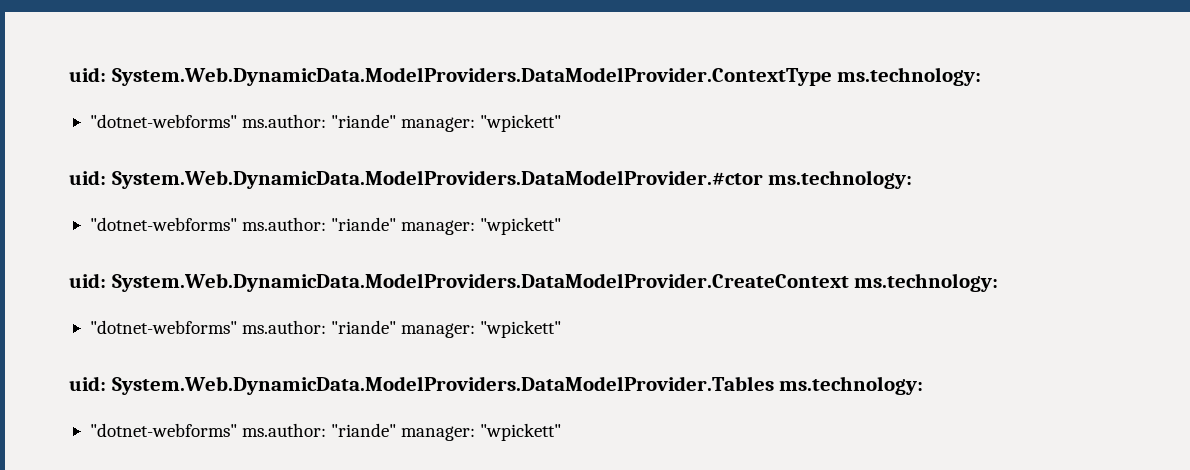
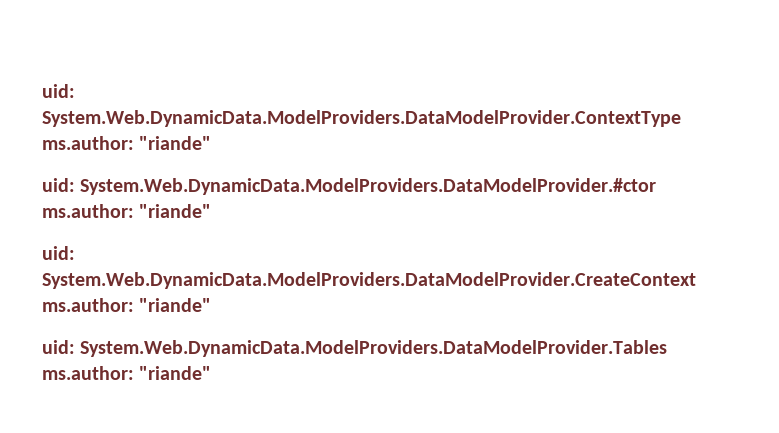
- uid: System.Web.DynamicData.ModelProviders.DataModelProvider.ContextType ms.technology:
- "dotnet-webforms" ms.author: "riande" manager: "wpickett"
+ uid: System.Web.DynamicData.ModelProviders.DataModelProvider.ContextType ms.author: "riande"
- uid: System.Web.DynamicData.ModelProviders.DataModelProvider.#ctor ms.technology:
- "dotnet-webforms" ms.author: "riande" manager: "wpickett"
+ uid: System.Web.DynamicData.ModelProviders.DataModelProvider.#ctor ms.author: "riande"
- uid: System.Web.DynamicData.ModelProviders.DataModelProvider.CreateContext ms.technology:
- "dotnet-webforms" ms.author: "riande" manager: "wpickett"
+ uid: System.Web.DynamicData.ModelProviders.DataModelProvider.CreateContext ms.author: "riande"
- uid: System.Web.DynamicData.ModelProviders.DataModelProvider.Tables ms.technology:
- "dotnet-webforms" ms.author: "riande" manager: "wpickett"
+ uid: System.Web.DynamicData.ModelProviders.DataModelProvider.Tables ms.author: "riande"

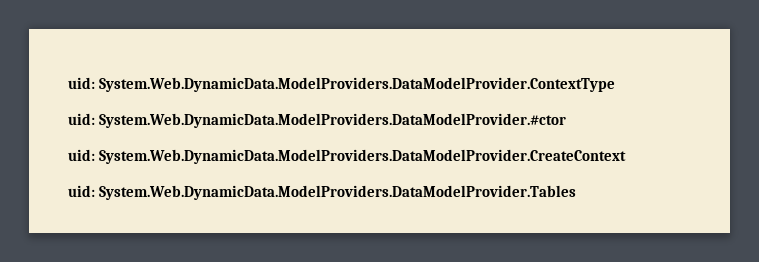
- uid: System.Web.DynamicData.ModelProviders.DataModelProvider.ContextType ms.author: "riande"
+ uid: System.Web.DynamicData.ModelProviders.DataModelProvider.ContextType
- uid: System.Web.DynamicData.ModelProviders.DataModelProvider.#ctor ms.author: "riande"
+ uid: System.Web.DynamicData.ModelProviders.DataModelProvider.#ctor
- uid: System.Web.DynamicData.ModelProviders.DataModelProvider.CreateContext ms.author: "riande"
+ uid: System.Web.DynamicData.ModelProviders.DataModelProvider.CreateContext
- uid: System.Web.DynamicData.ModelProviders.DataModelProvider.Tables ms.author: "riande"
+ uid: System.Web.DynamicData.ModelProviders.DataModelProvider.Tables

